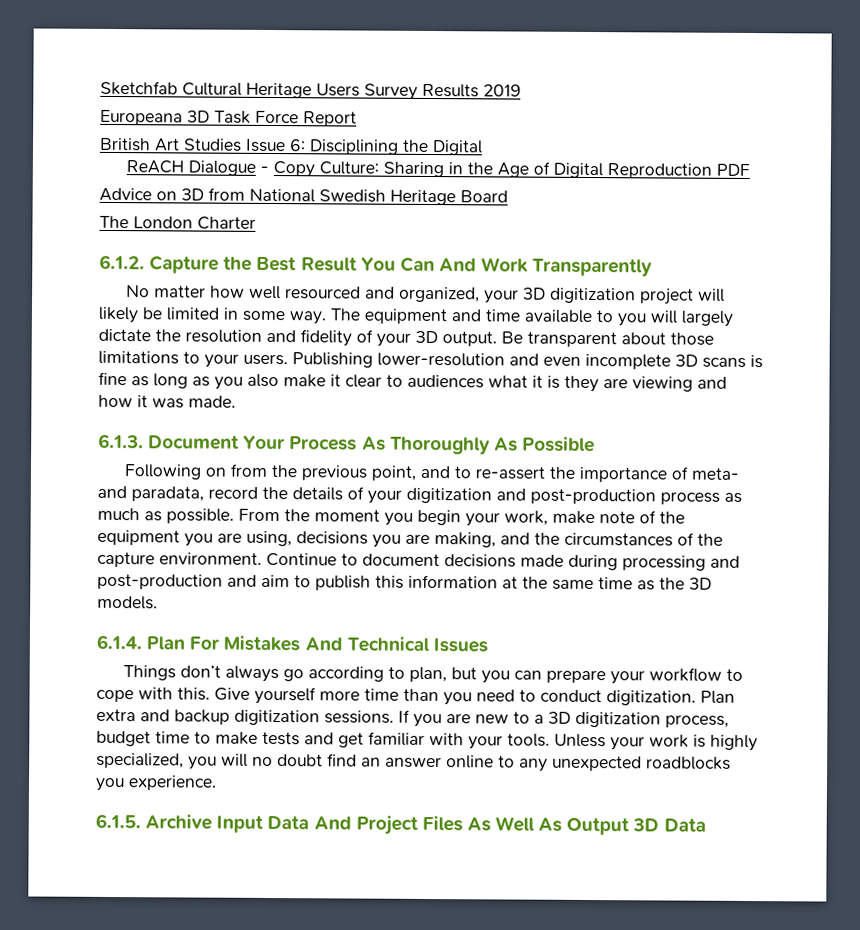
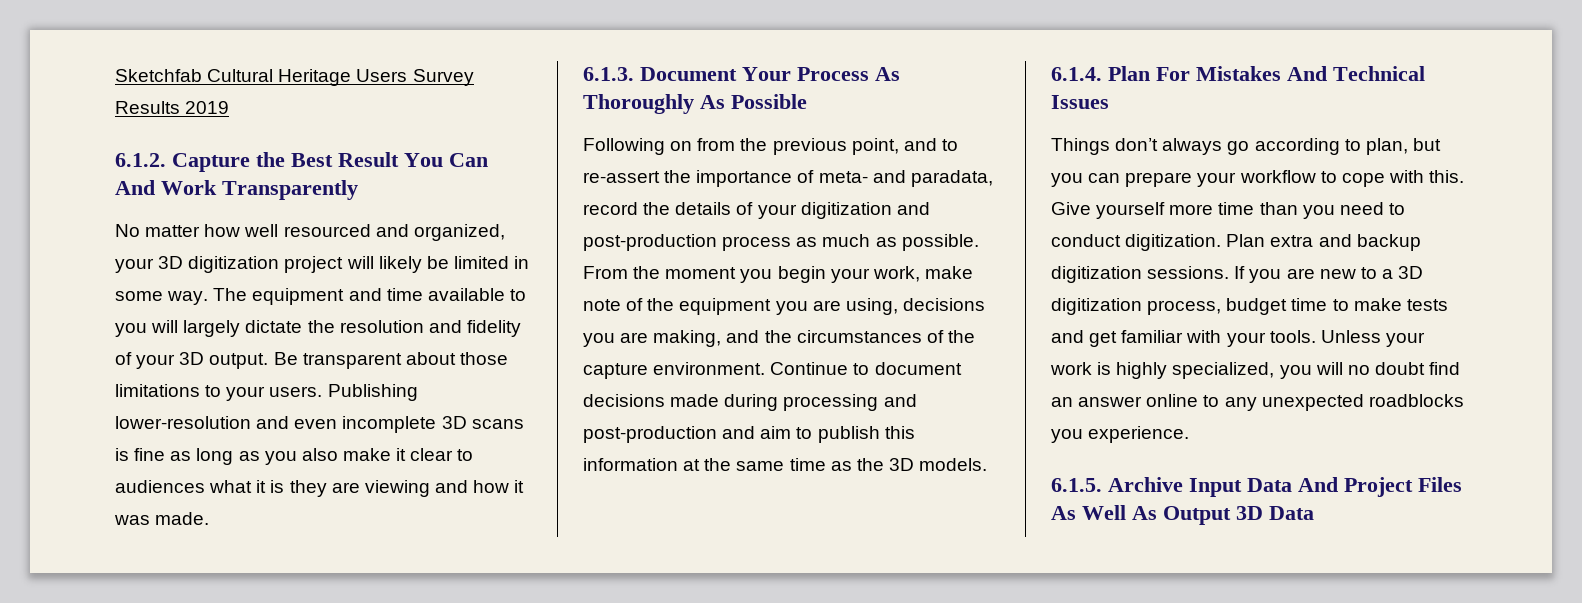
- Europeana 3D Task Force Report
- British Art Studies Issue 6: Disciplining the Digital
- ReACH Dialogue - Copy Culture: Sharing in the Age of Digital Reproduction PDF
- Advice on 3D from National Swedish Heritage Board
- The London Charter

